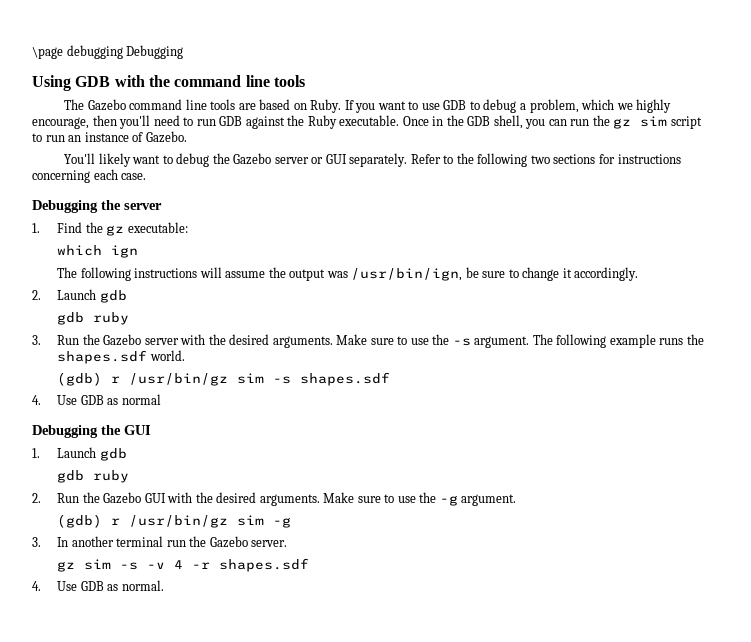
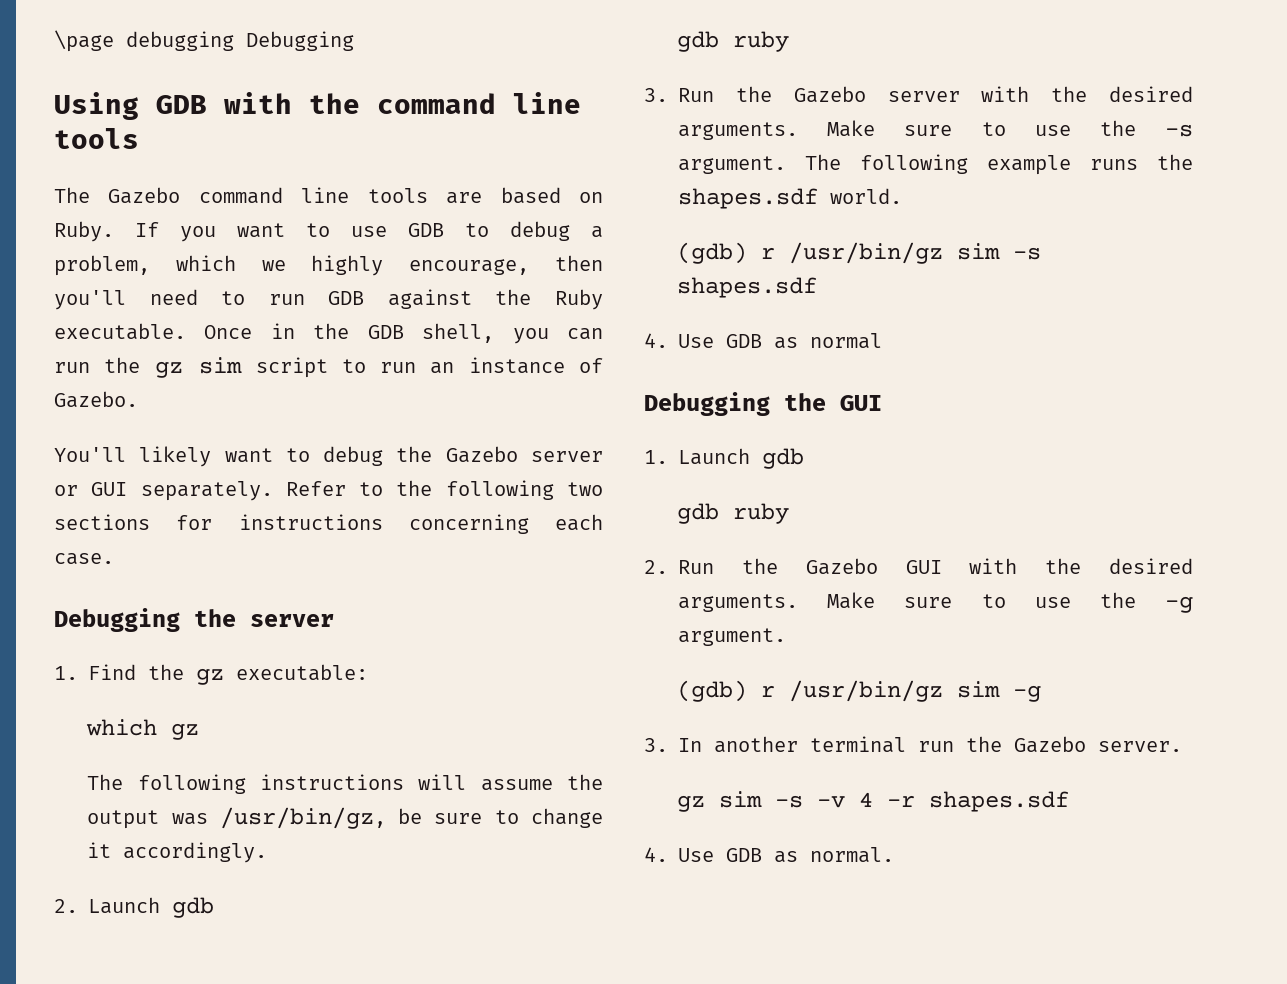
- which ign
+ which gz
- The following instructions will assume the output was /usr/bin/ign, be sure to change it accordingly.
+ The following instructions will assume the output was /usr/bin/gz, be sure to change it accordingly.

